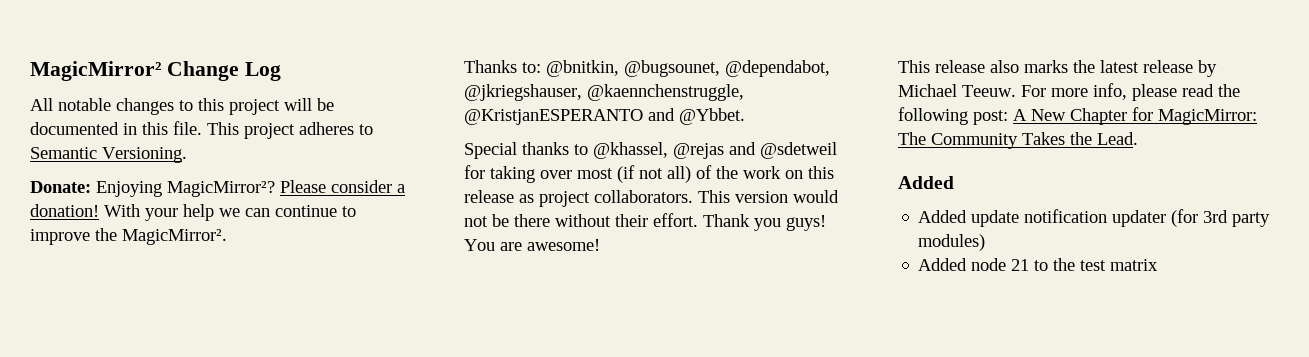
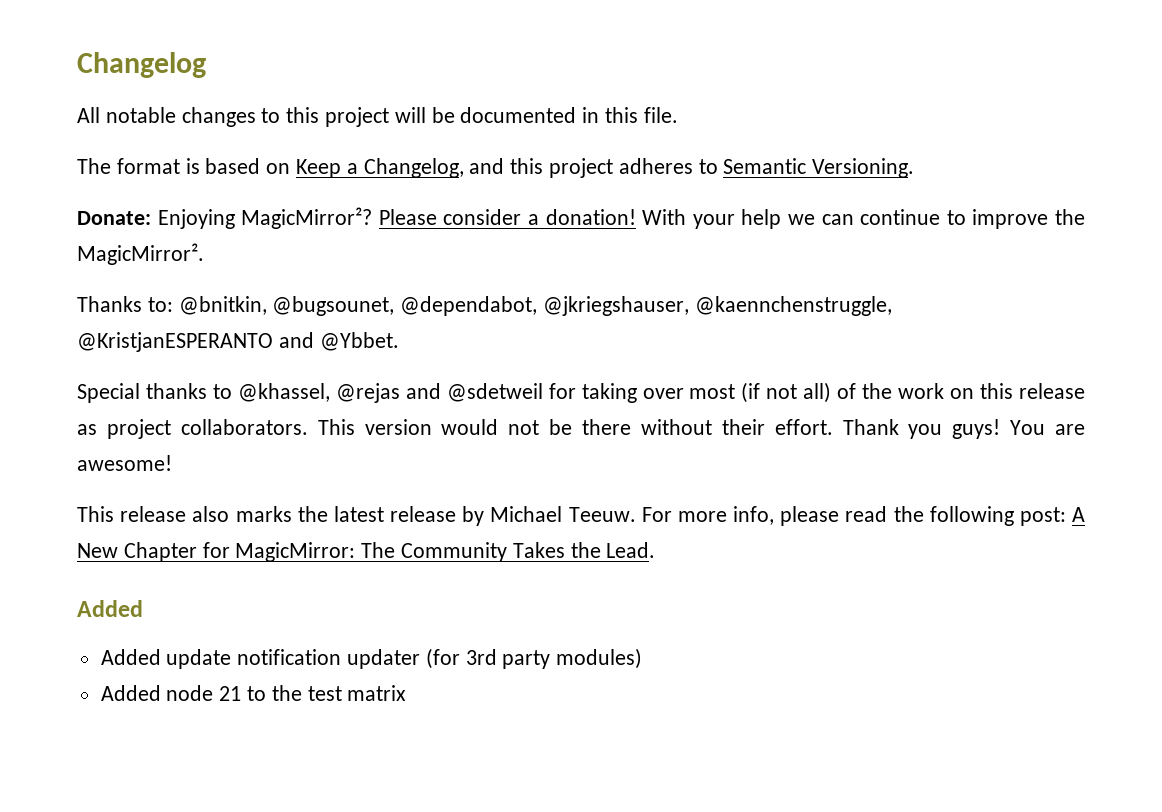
- MagicMirror² Change Log
+ Changelog
- All notable changes to this project will be documented in this file. This project adheres to Semantic Versioning.
+ All notable changes to this project will be documented in this file.
+ The format is based on Keep a Changelog, and this project adheres to Semantic Versioning.

